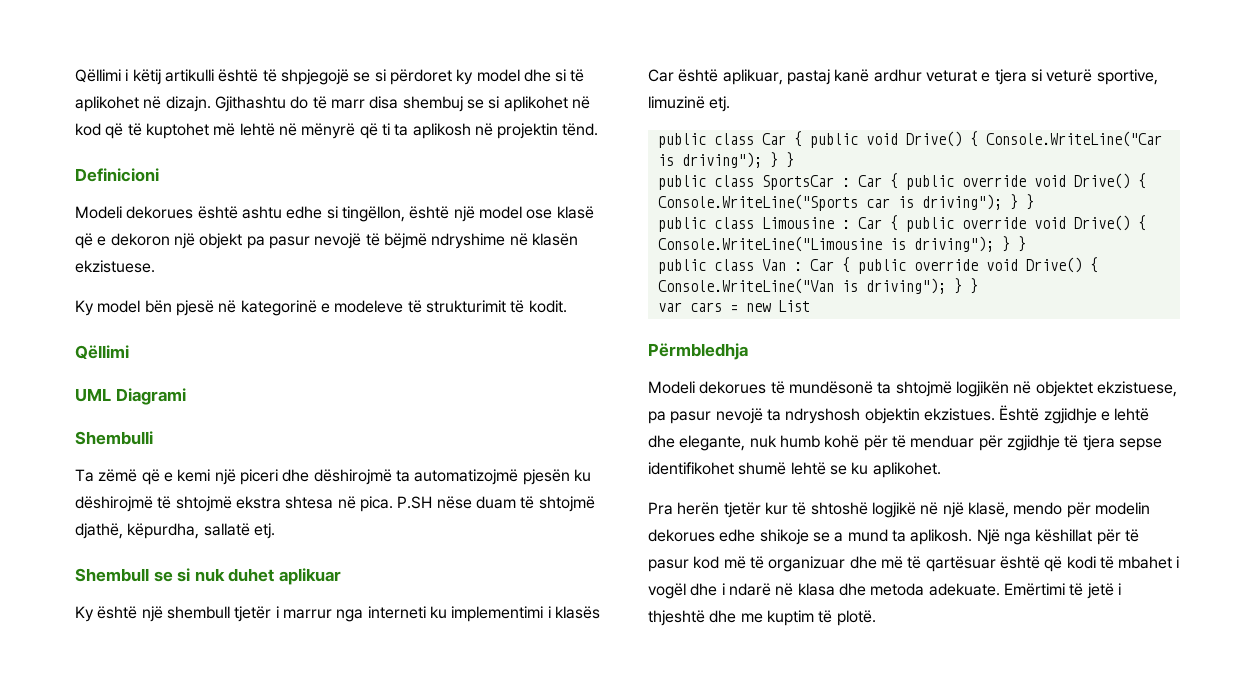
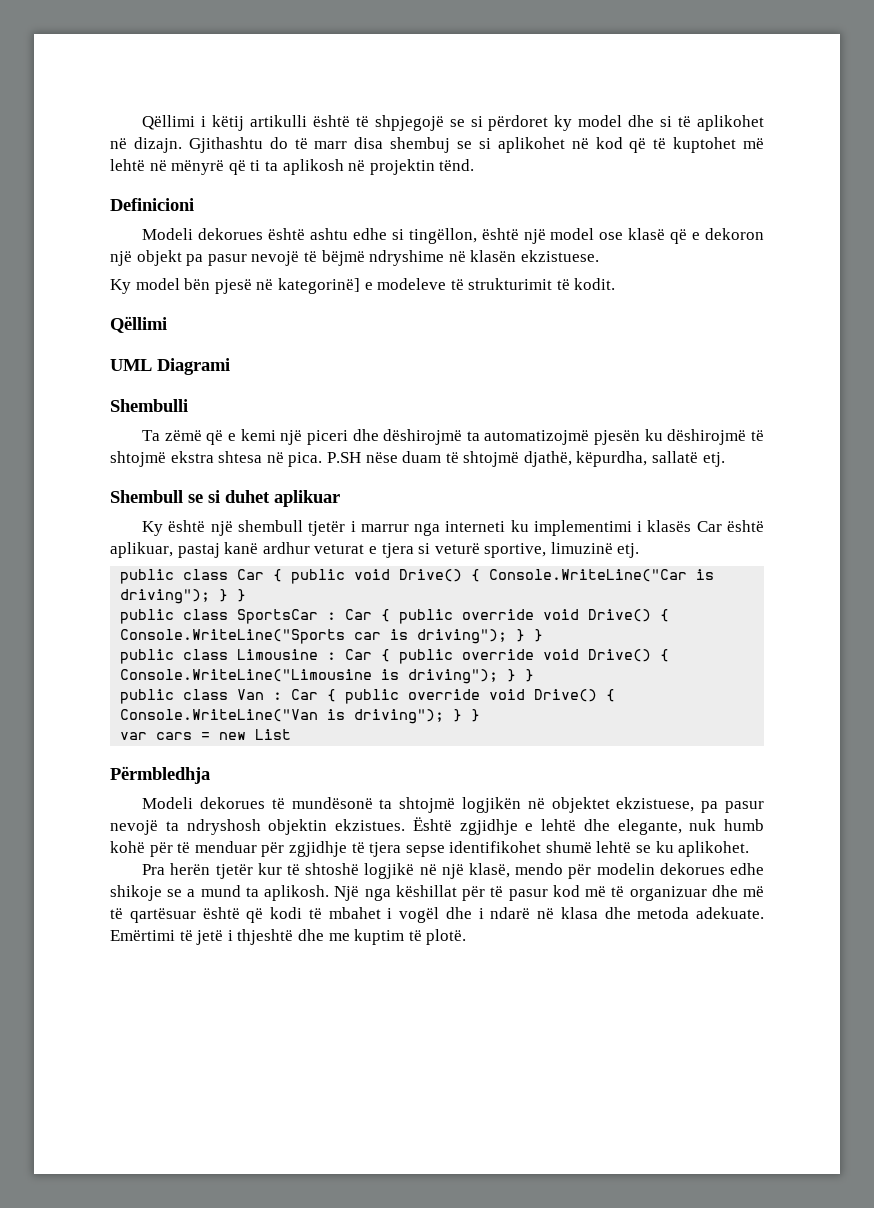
- Ky model bën pjesë në kategorinë e modeleve të strukturimit të kodit.
+ Ky model bën pjesë në kategorinë] e modeleve të strukturimit të kodit.
- Shembull se si nuk duhet aplikuar
+ Shembull se si duhet aplikuar

